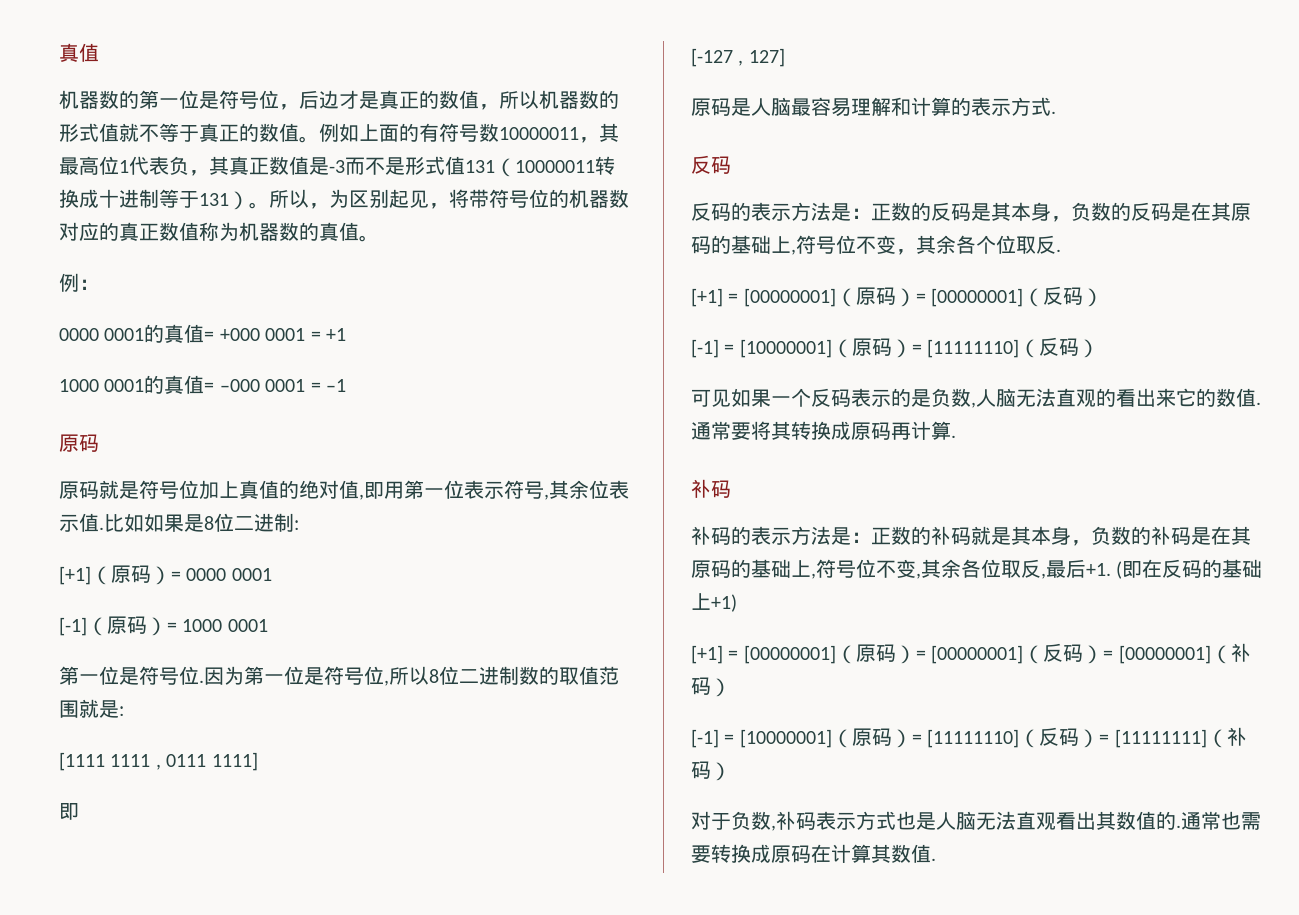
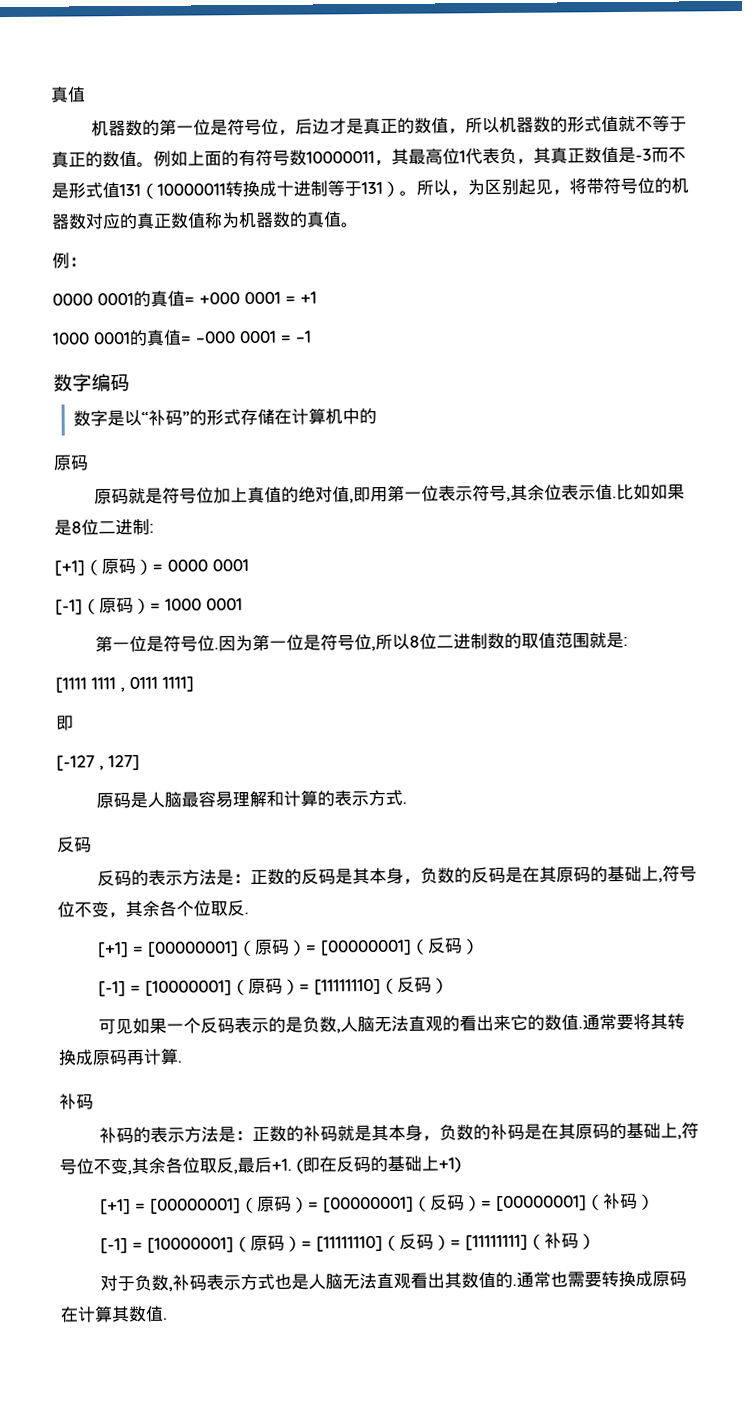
+ 数字编码
+ 数字是以“补码”的形式存储在计算机中的

